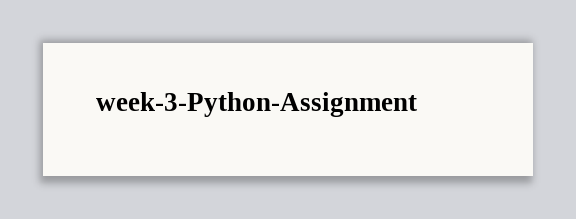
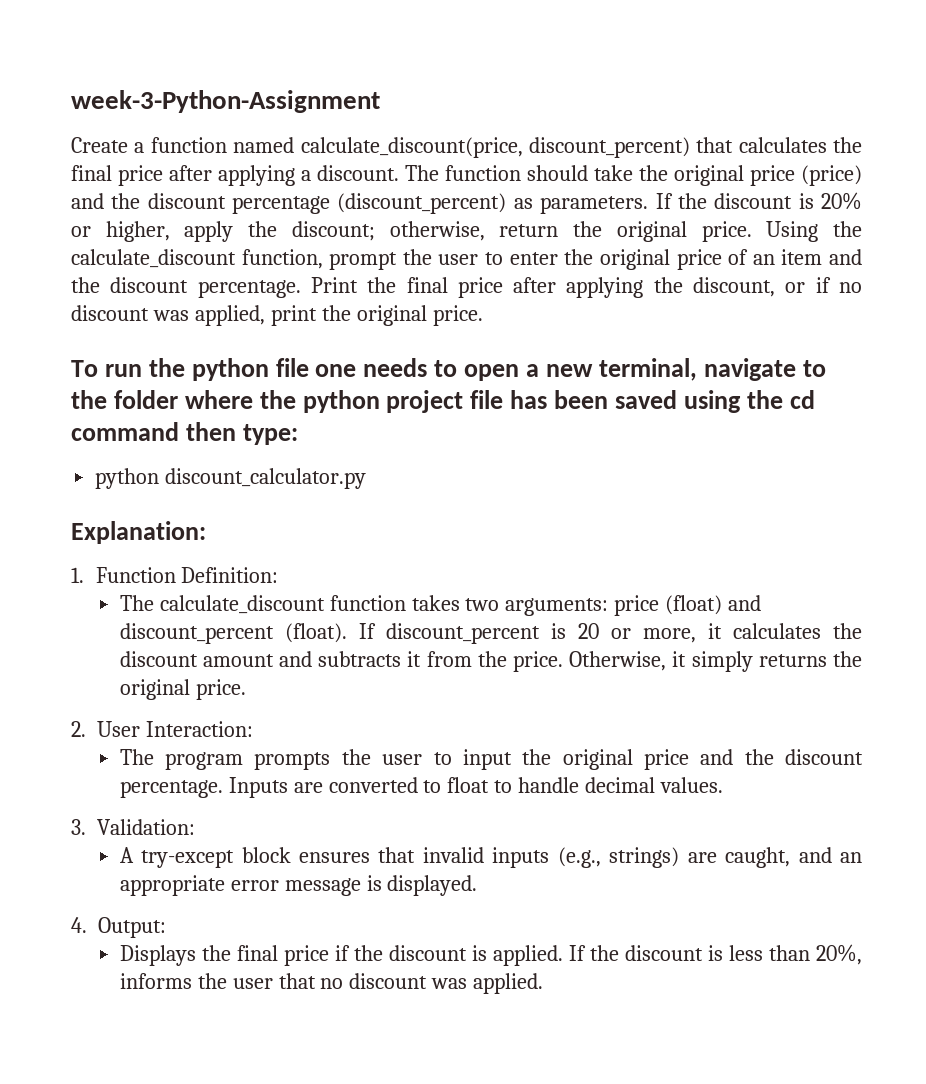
+ Create a function named calculate_discount(price, discount_percent) that calculates the final price after applying a discount. The function should take the original price (price) and the discount percentage (discount_percent) as parameters. If the discount is 20% or higher, apply the discount; otherwise, return the original price. Using the calculate_discount function, prompt the user to enter the original price of an item and the discount percentage. Print the final price after applying the discount, or if no discount was applied, print the original price.
+ To run the python file one needs to open a new terminal, navigate to the folder where the python project file has been saved using the cd command then type:
+ python discount_calculator.py
+ Explanation:
+ 1. Function Definition:
+ The calculate_discount function takes two arguments: price (float) and discount_percent (float). If discount_percent is 20 or more, it calculates the discount amount and subtracts it from the price. Otherwise, it simply returns the original price.
+ 2. User Interaction:
+ The program prompts the user to input the original price and the discount percentage. Inputs are converted to float to handle decimal values.
+ 3. Validation:
+ A try-except block ensures that invalid inputs (e.g., strings) are caught, and an appropriate error message is displayed.
+ 4. Output:
+ Displays the final price if the discount is applied. If the discount is less than 20%, informs the user that no discount was applied.

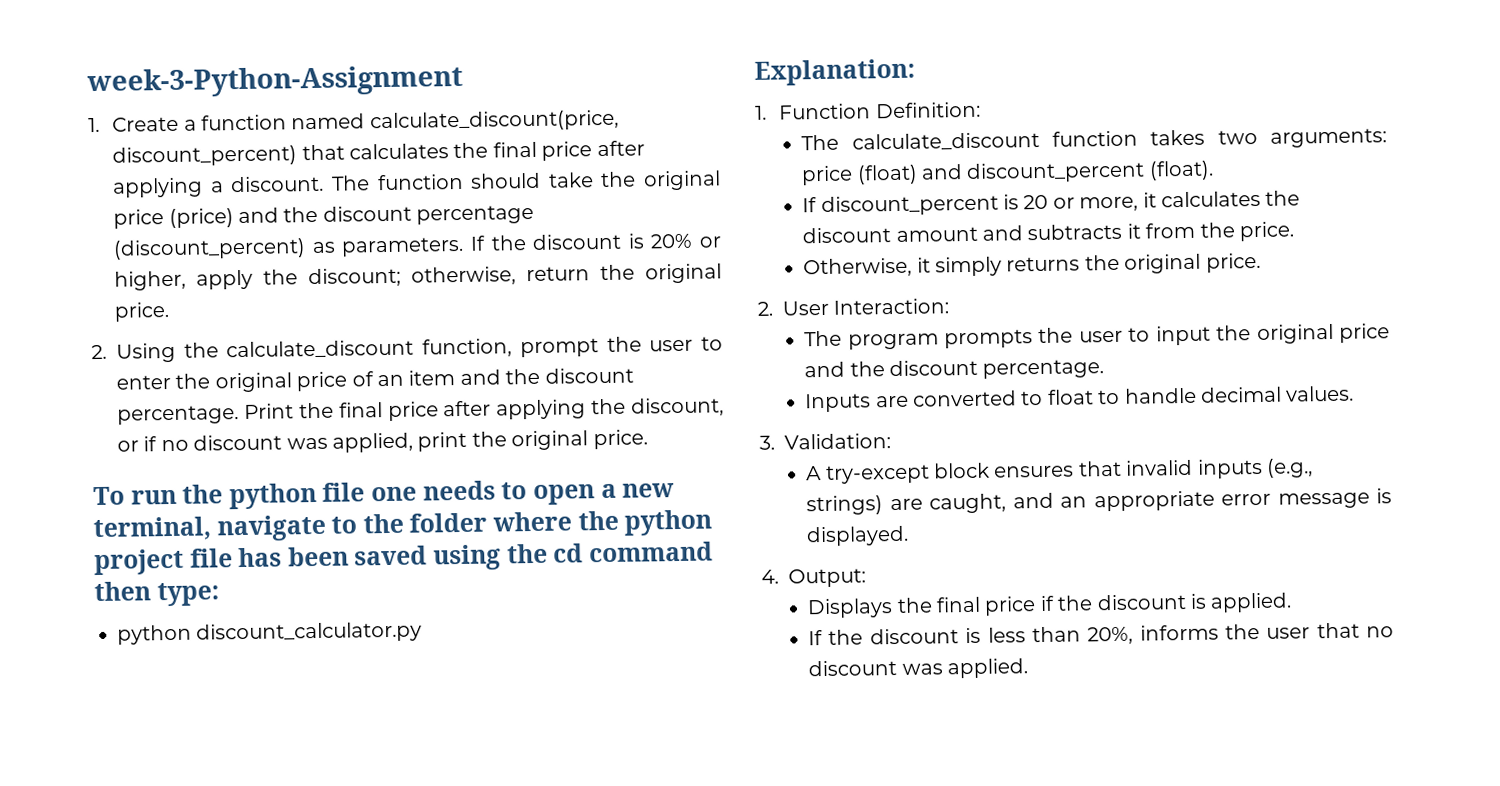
- Create a function named calculate_discount(price, discount_percent) that calculates the final price after applying a discount.
+ 1. Create a function named calculate_discount(price, discount_percent) that calculates the final price after applying a discount.
- If the discount is 20% or higher, apply the discount; otherwise, return the original price. Using the calculate_discount function, prompt the user to enter the original price of an item and the discount percentage.
+ If the discount is 20% or higher, apply the discount; otherwise, return the original price.
+ 2. Using the calculate_discount function, prompt the user to enter the original price of an item and the discount percentage.
- The calculate_discount function takes two arguments: price (float) and discount_percent (float). If discount_percent is 20 or more, it calculates the discount amount and subtracts it from the price. Otherwise, it simply returns the original price.
+ The calculate_discount function takes two arguments: price (float) and discount_percent (float).
+ If discount_percent is 20 or more, it calculates the discount amount and subtracts it from the price.
+ Otherwise, it simply returns the original price.
- The program prompts the user to input the original price and the discount percentage. Inputs are converted to float to handle decimal values.
+ The program prompts the user to input the original price and the discount percentage.
+ Inputs are converted to float to handle decimal values.
- Displays the final price if the discount is applied. If the discount is less than 20%, informs the user that no discount was applied.
+ Displays the final price if the discount is applied.
+ If the discount is less than 20%, informs the user that no discount was applied.

